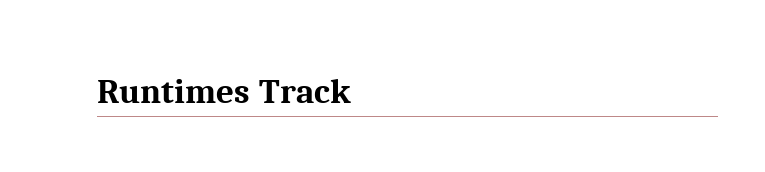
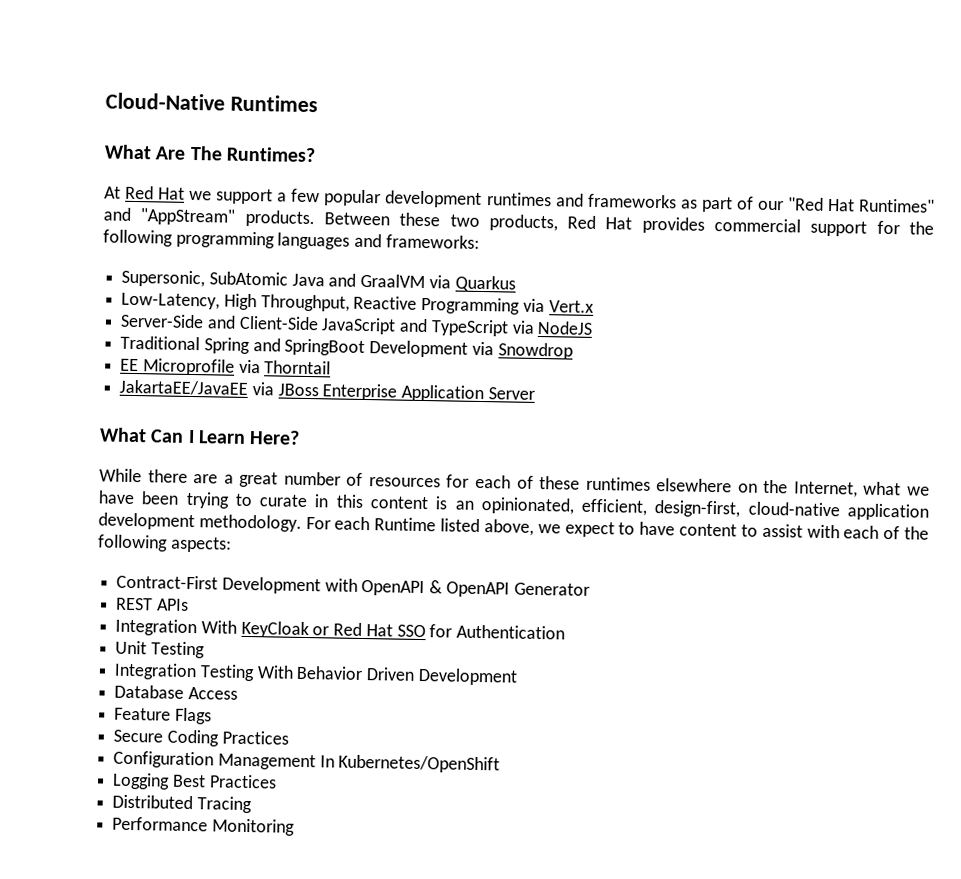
- Runtimes Track
+ Cloud-Native Runtimes
+ What Are The Runtimes?
+ At Red Hat we support a few popular development runtimes and frameworks as part of our "Red Hat Runtimes" and "AppStream" products. Between these two products, Red Hat provides commercial support for the following programming languages and frameworks:
+ Supersonic, SubAtomic Java and GraalVM via Quarkus
+ Low-Latency, High Throughput, Reactive Programming via Vert.x
+ Server-Side and Client-Side JavaScript and TypeScript via NodeJS
+ Traditional Spring and SpringBoot Development via Snowdrop
+ EE Microprofile via Thorntail
+ JakartaEE/JavaEE via JBoss Enterprise Application Server
+ What Can I Learn Here?
+ While there are a great number of resources for each of these runtimes elsewhere on the Internet, what we have been trying to curate in this content is an opinionated, efficient, design-first, cloud-native application development methodology. For each Runtime listed above, we expect to have content to assist with each of the following aspects:
+ Contract-First Development with OpenAPI & OpenAPI Generator
+ REST APIs
+ Integration With KeyCloak or Red Hat SSO for Authentication
+ Unit Testing
+ Integration Testing With Behavior Driven Development
+ Database Access
+ Feature Flags
+ Secure Coding Practices
+ Configuration Management In Kubernetes/OpenShift
+ Logging Best Practices
+ Distributed Tracing
+ Performance Monitoring

